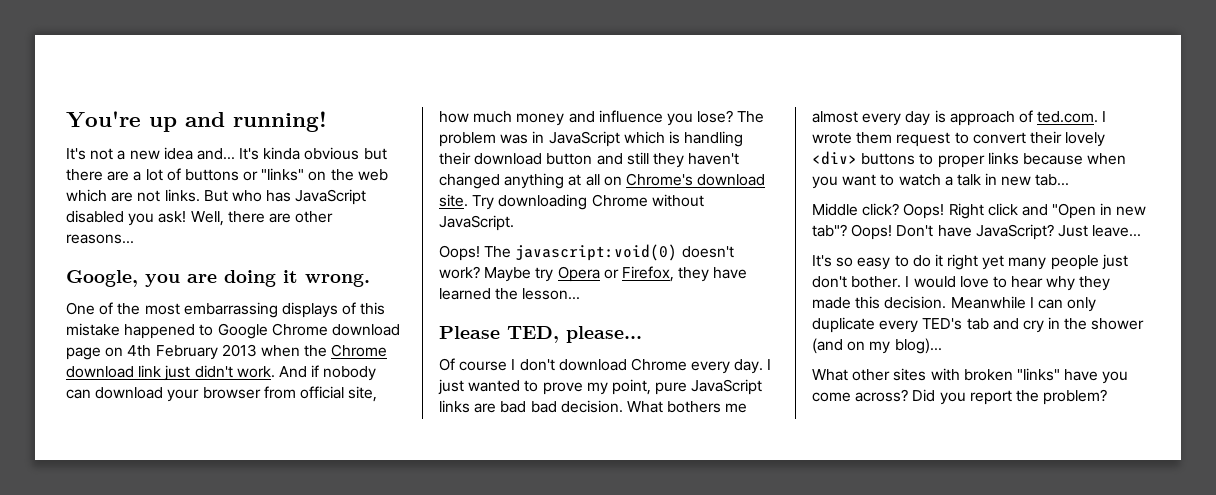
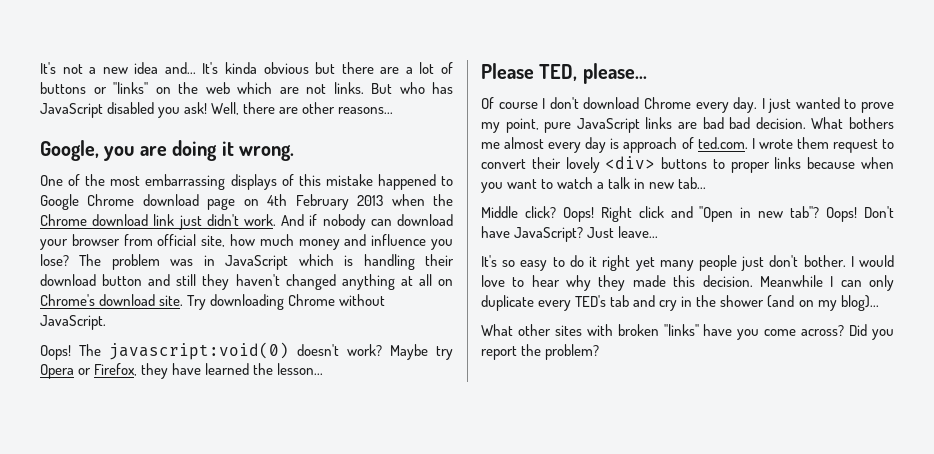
- You're up and running!

